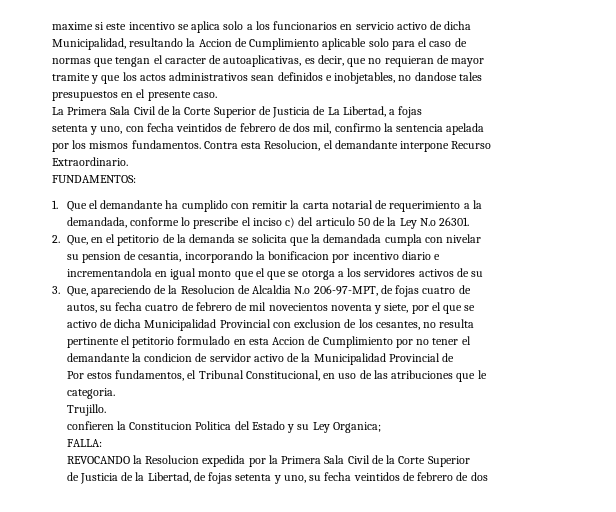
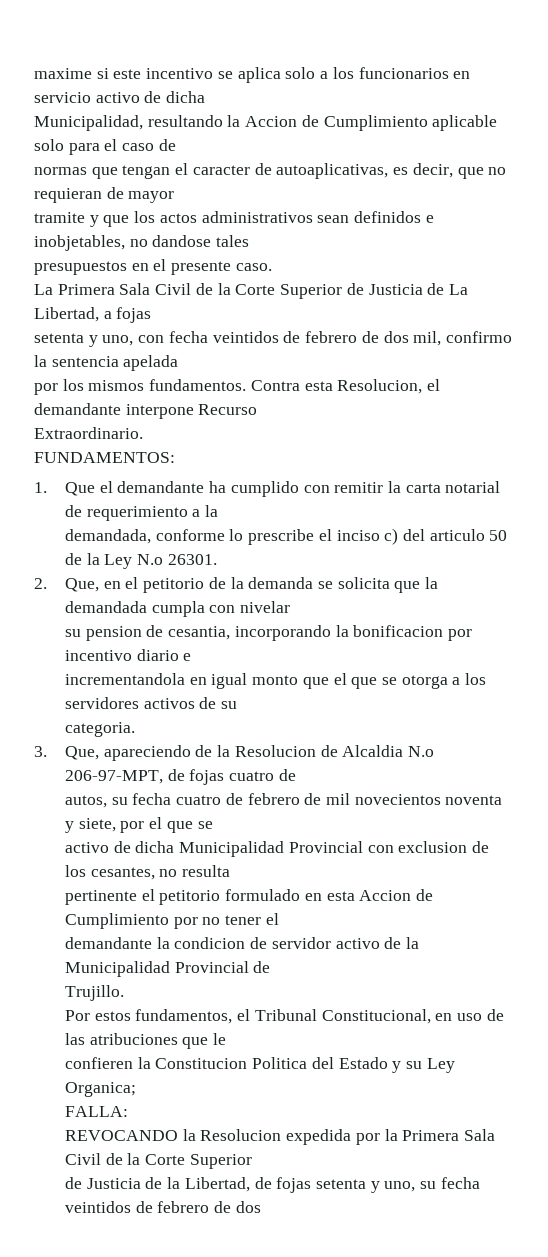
+ categoria.
+ Trujillo.
- categoria.
- Trujillo.

